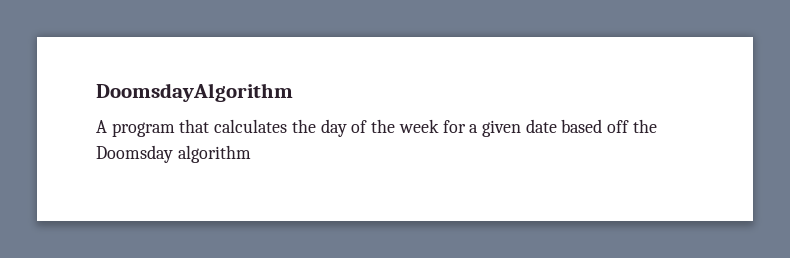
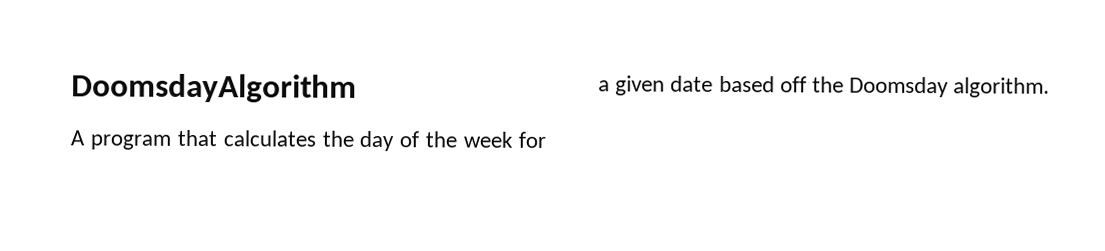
- A program that calculates the day of the week for a given date based off the Doomsday algorithm
+ A program that calculates the day of the week for a given date based off the Doomsday algorithm.

